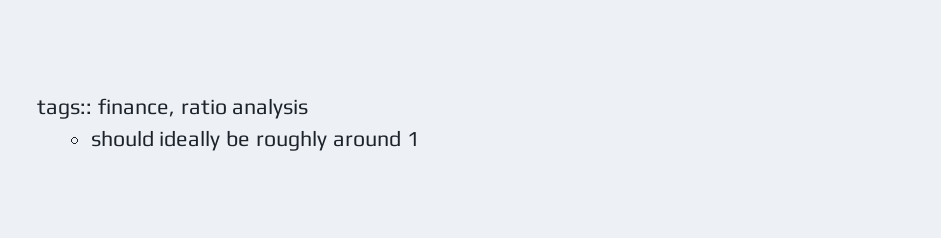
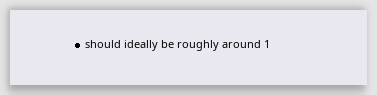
- tags:: finance, ratio analysis

